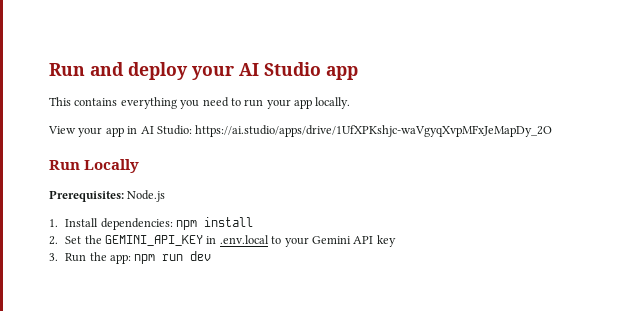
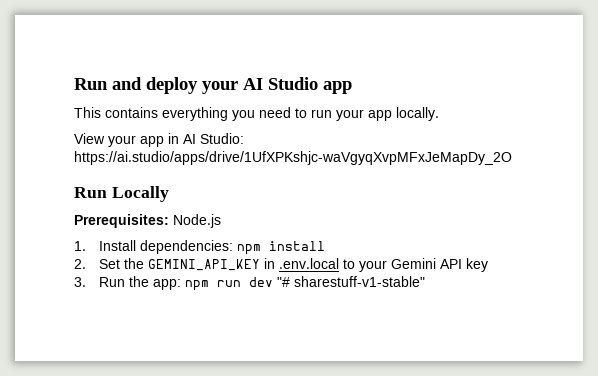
- 3. Run the app: npm run dev
+ 3. Run the app: npm run dev "# sharestuff-v1-stable"

